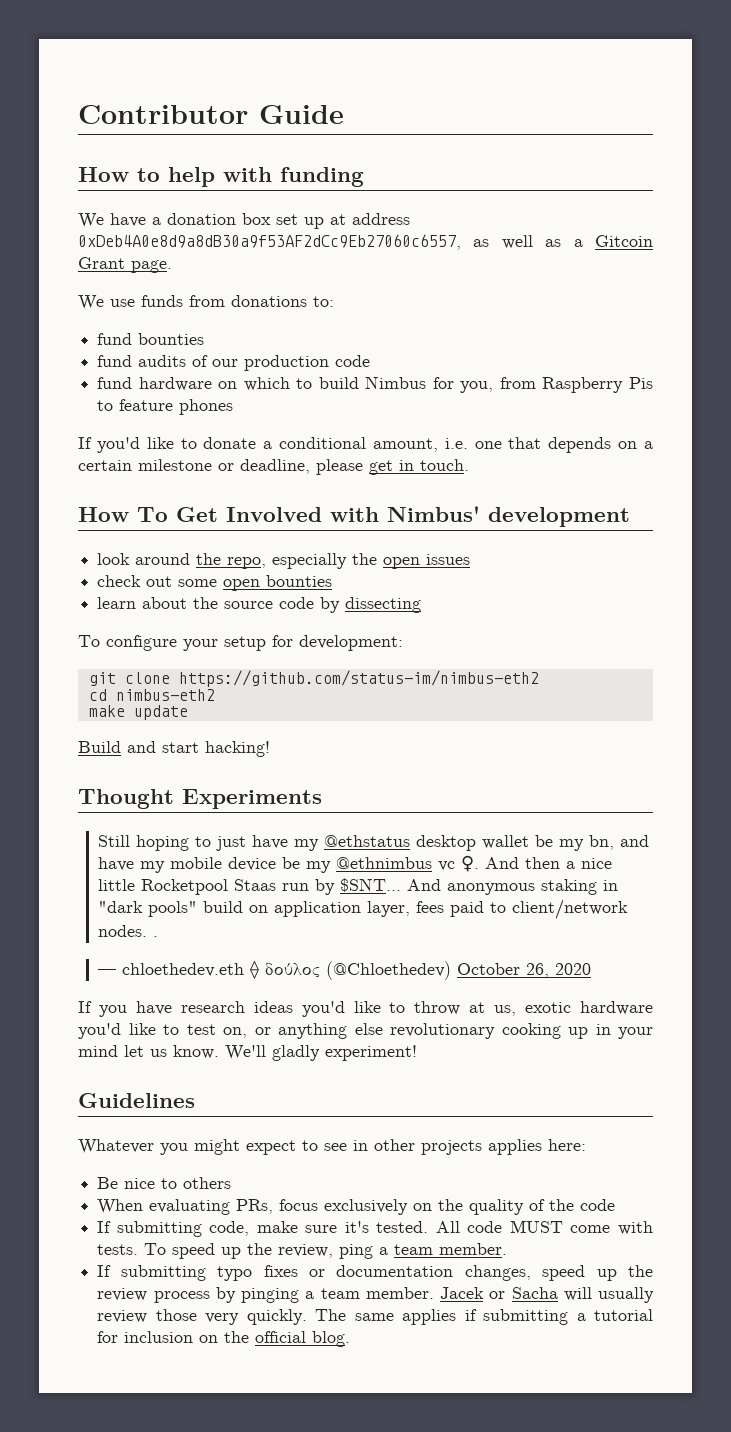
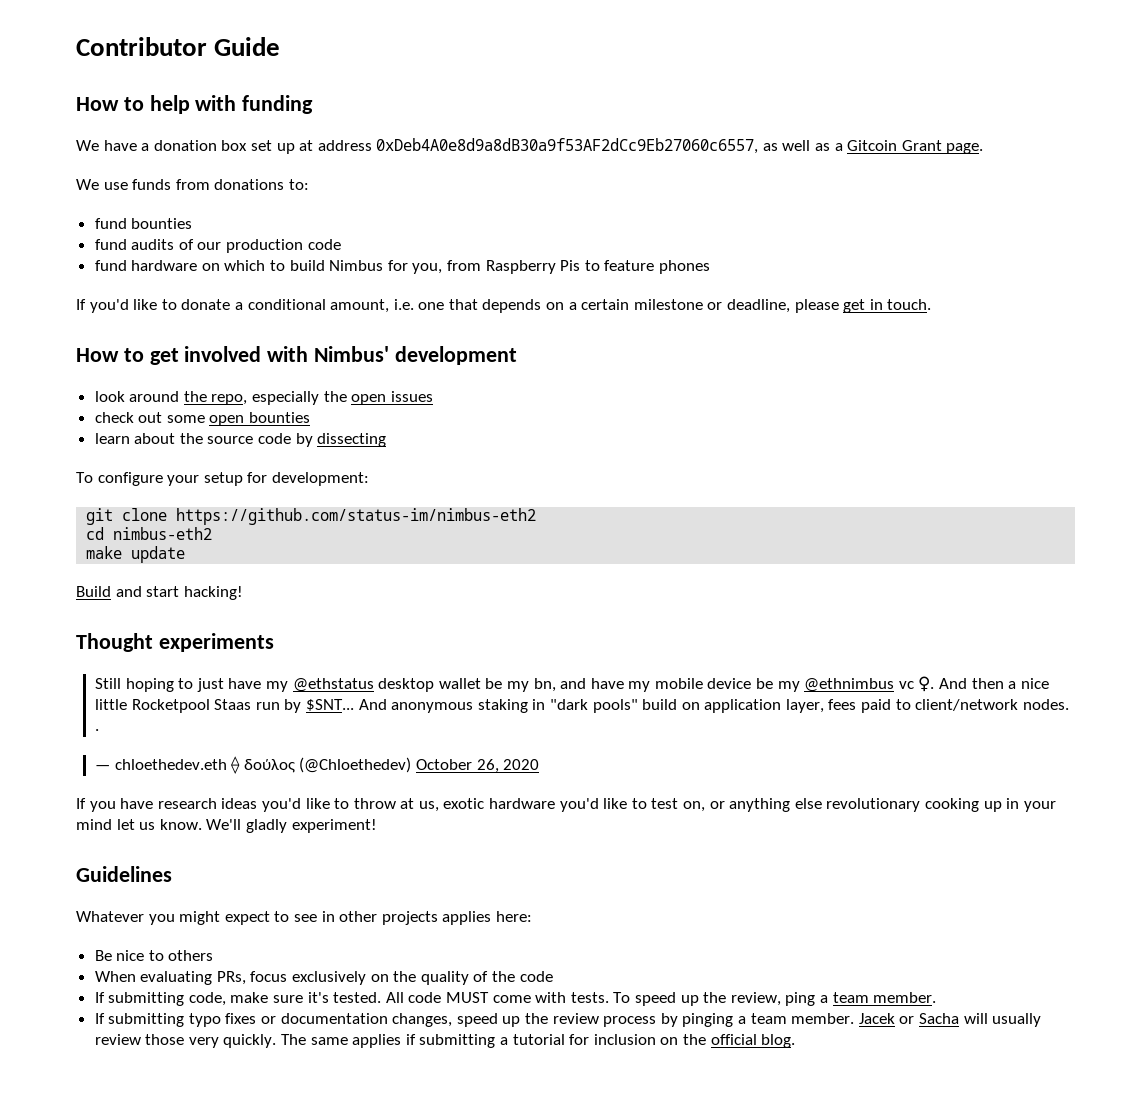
- How To Get Involved with Nimbus' development
+ How to get involved with Nimbus' development
- Thought Experiments
+ Thought experiments

